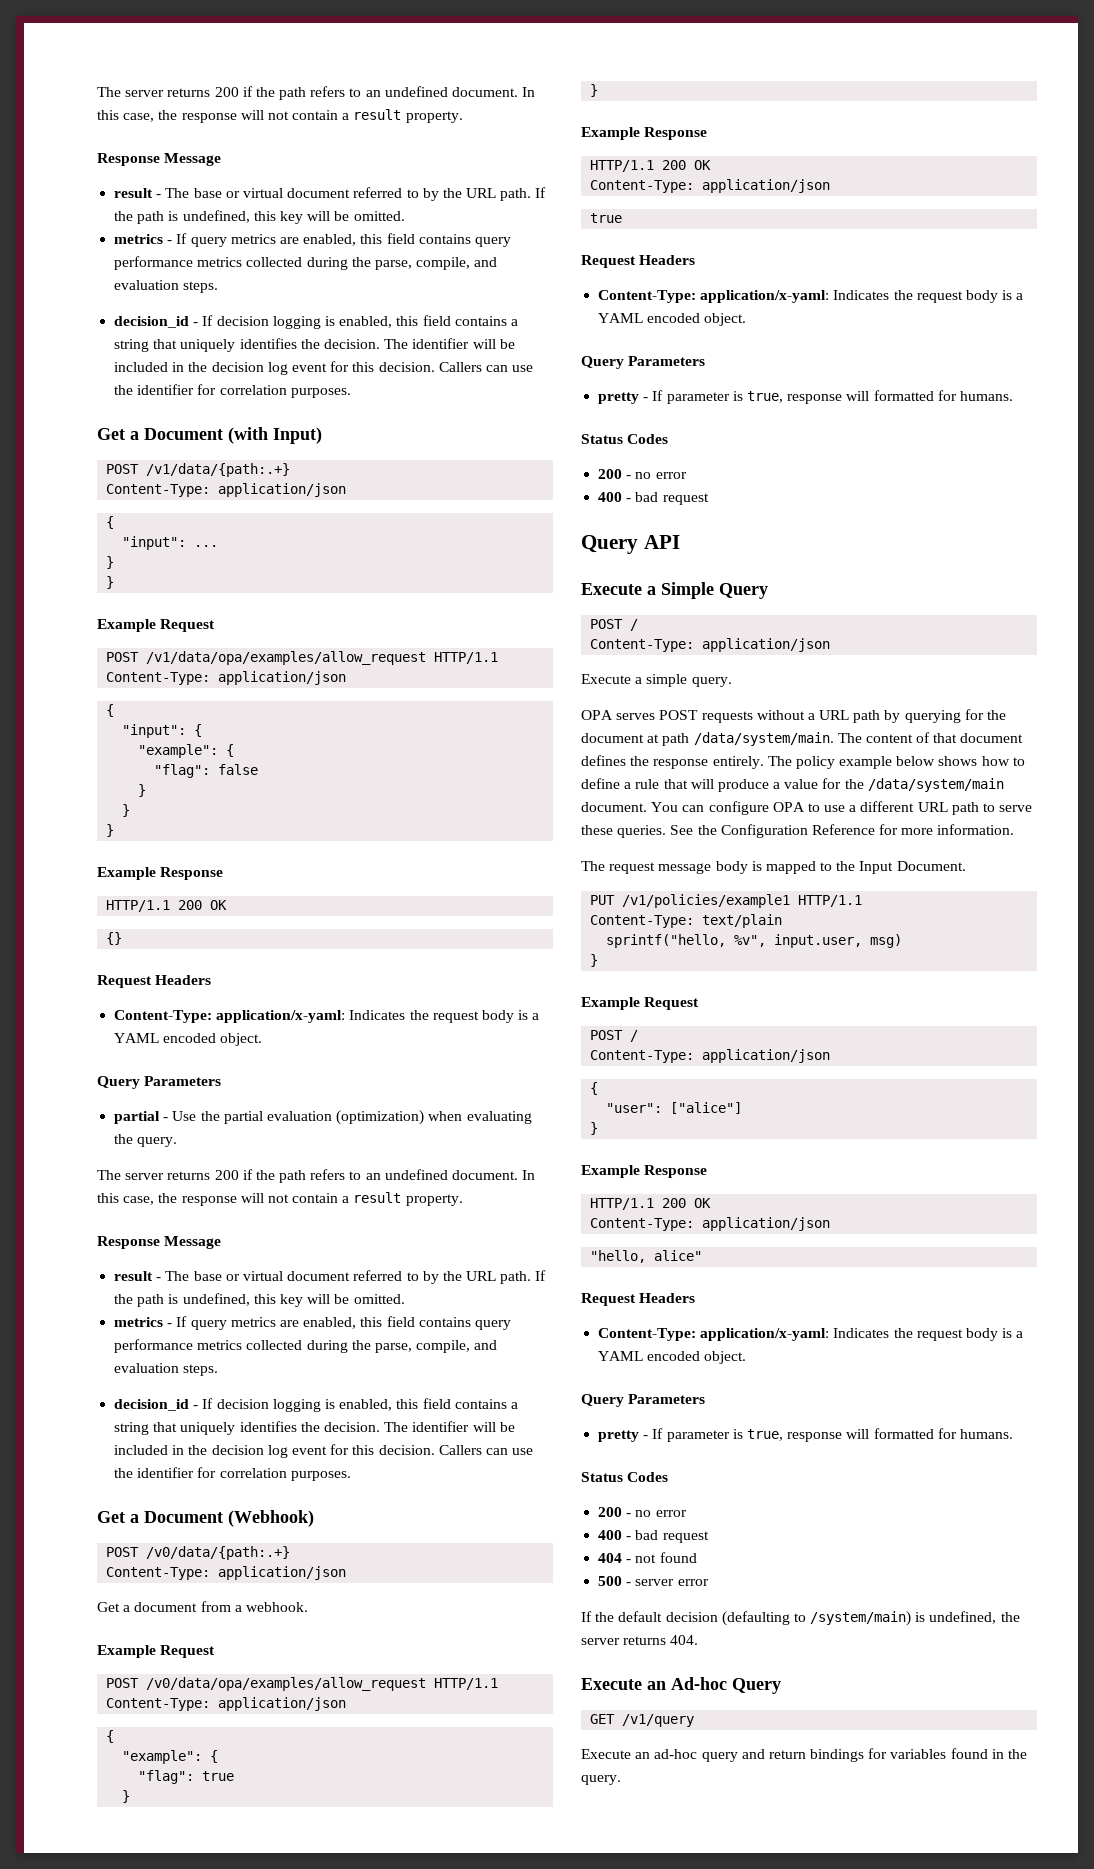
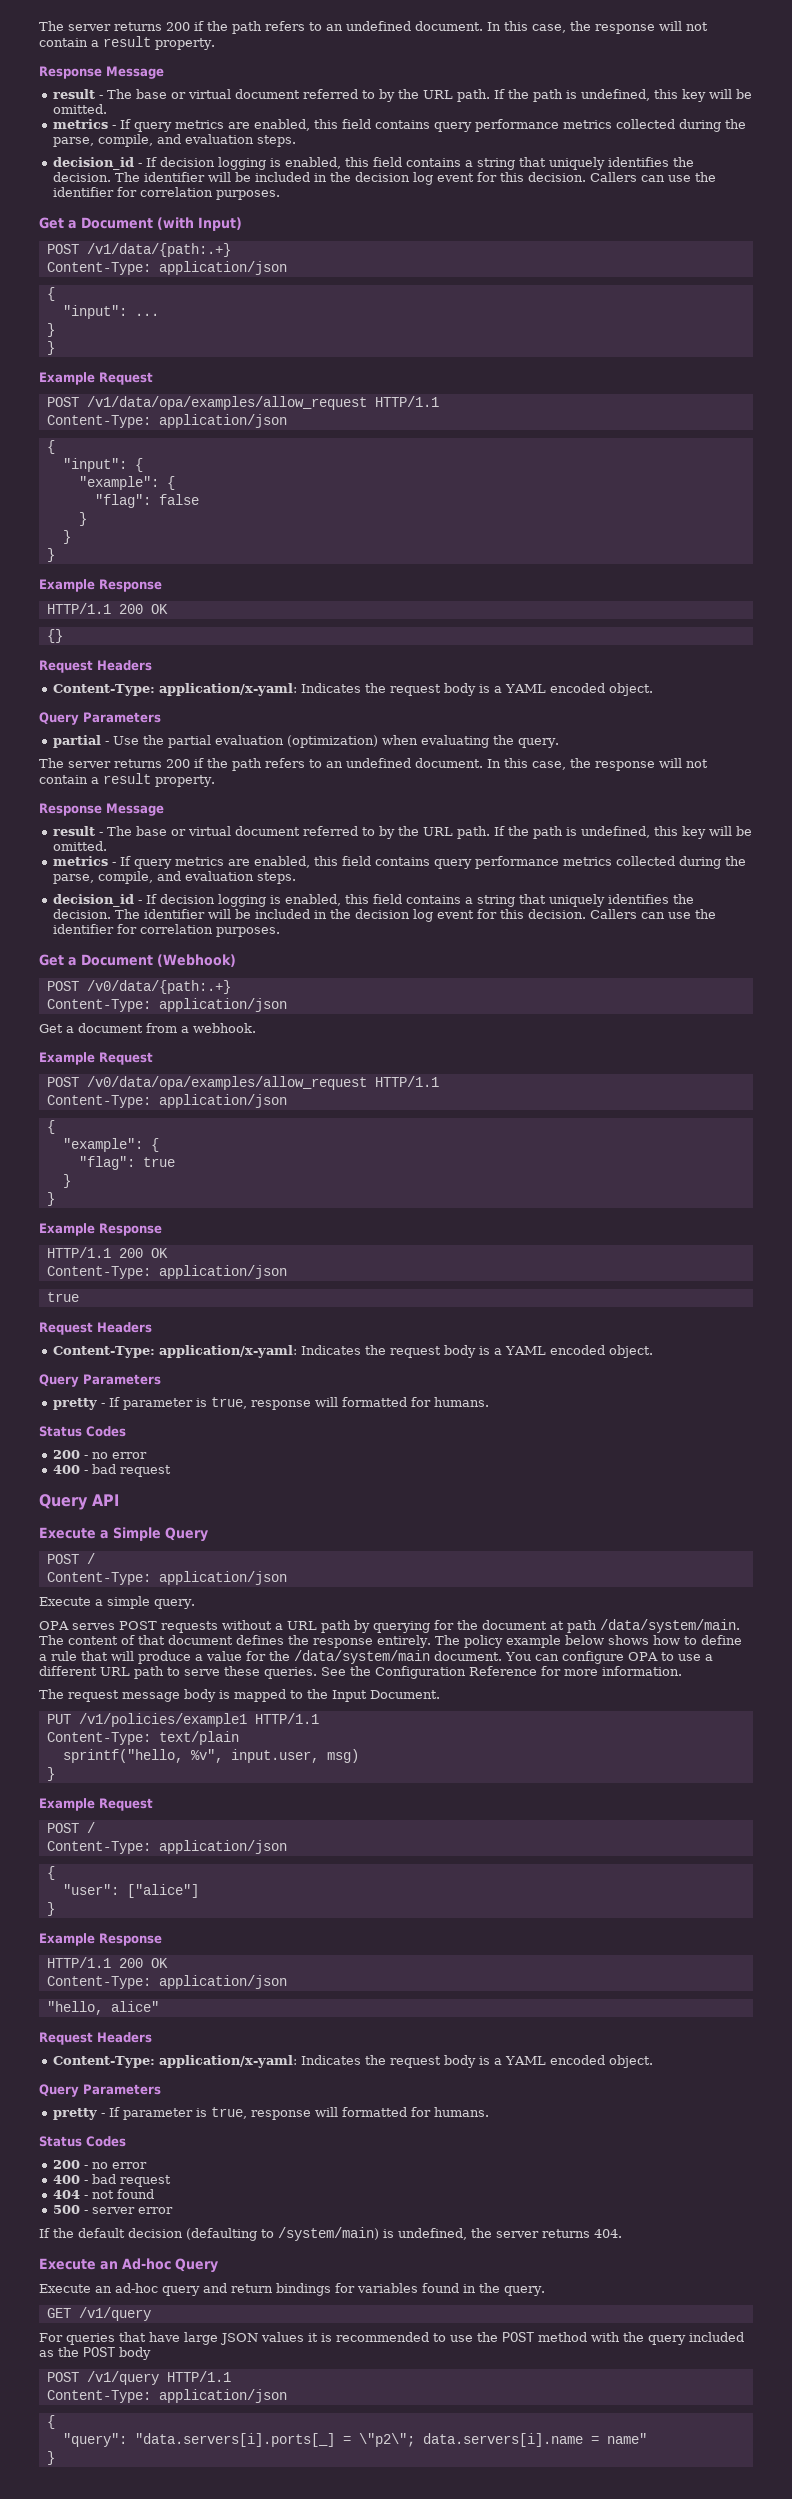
- GET /v1/query
+ GET /v1/query
+ For queries that have large JSON values it is recommended to use the POST method with the query included as the POST body
+ POST /v1/query HTTP/1.1
+ Content-Type: application/json
+ {
+ "query": "data.servers[i].ports[_] = \"p2\"; data.servers[i].name = name"
+ }

